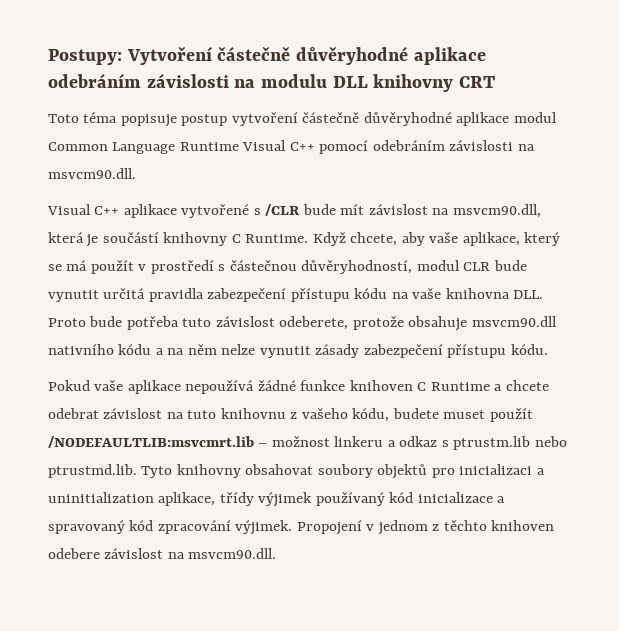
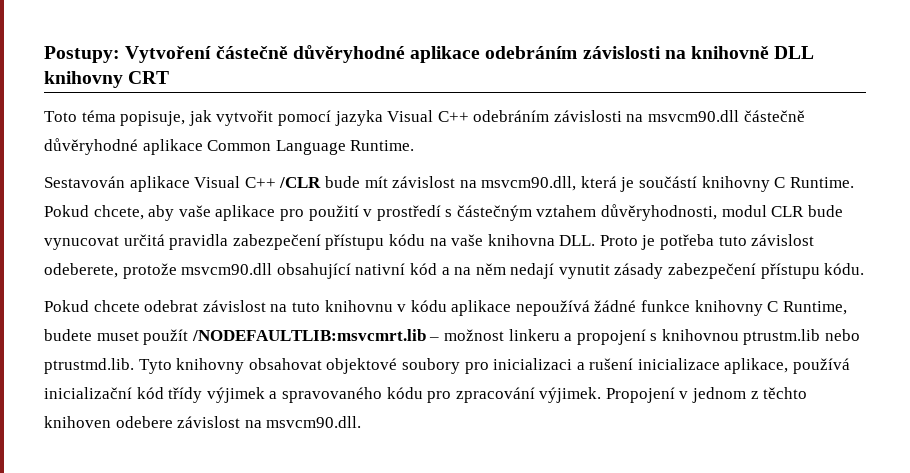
- Postupy: Vytvoření částečně důvěryhodné aplikace odebráním závislosti na modulu DLL knihovny CRT
+ Postupy: Vytvoření částečně důvěryhodné aplikace odebráním závislosti na knihovně DLL knihovny CRT
- Toto téma popisuje postup vytvoření částečně důvěryhodné aplikace modul Common Language Runtime Visual C++ pomocí odebráním závislosti na msvcm90.dll.
- Visual C++ aplikace vytvořené s /CLR bude mít závislost na msvcm90.dll, která je součástí knihovny C Runtime.
+ Toto téma popisuje, jak vytvořit pomocí jazyka Visual C++ odebráním závislosti na msvcm90.dll částečně důvěryhodné aplikace Common Language Runtime.
+ Sestavován aplikace Visual C++ /CLR bude mít závislost na msvcm90.dll, která je součástí knihovny C Runtime.
- Když chcete, aby vaše aplikace, který se má použít v prostředí s částečnou důvěryhodností, modul CLR bude vynutit určitá pravidla zabezpečení přístupu kódu na vaše knihovna DLL. Proto bude potřeba tuto závislost odeberete, protože obsahuje msvcm90.dll nativního kódu a na něm nelze vynutit zásady zabezpečení přístupu kódu.
+ Pokud chcete, aby vaše aplikace pro použití v prostředí s částečným vztahem důvěryhodnosti, modul CLR bude vynucovat určitá pravidla zabezpečení přístupu kódu na vaše knihovna DLL. Proto je potřeba tuto závislost odeberete, protože msvcm90.dll obsahující nativní kód a na něm nedají vynutit zásady zabezpečení přístupu kódu.
- Pokud vaše aplikace nepoužívá žádné funkce knihoven C Runtime a chcete odebrat závislost na tuto knihovnu z vašeho kódu, budete muset použít /NODEFAULTLIB:msvcmrt.lib – možnost linkeru a odkaz s ptrustm.lib nebo ptrustmd.lib. Tyto knihovny obsahovat soubory objektů pro inicializaci a uninitialization aplikace, třídy výjimek používaný kód inicializace a spravovaný kód zpracování výjimek.
+ Pokud chcete odebrat závislost na tuto knihovnu v kódu aplikace nepoužívá žádné funkce knihovny C Runtime, budete muset použít /NODEFAULTLIB:msvcmrt.lib – možnost linkeru a propojení s knihovnou ptrustm.lib nebo ptrustmd.lib. Tyto knihovny obsahovat objektové soubory pro inicializaci a rušení inicializace aplikace, používá inicializační kód třídy výjimek a spravovaného kódu pro zpracování výjimek.

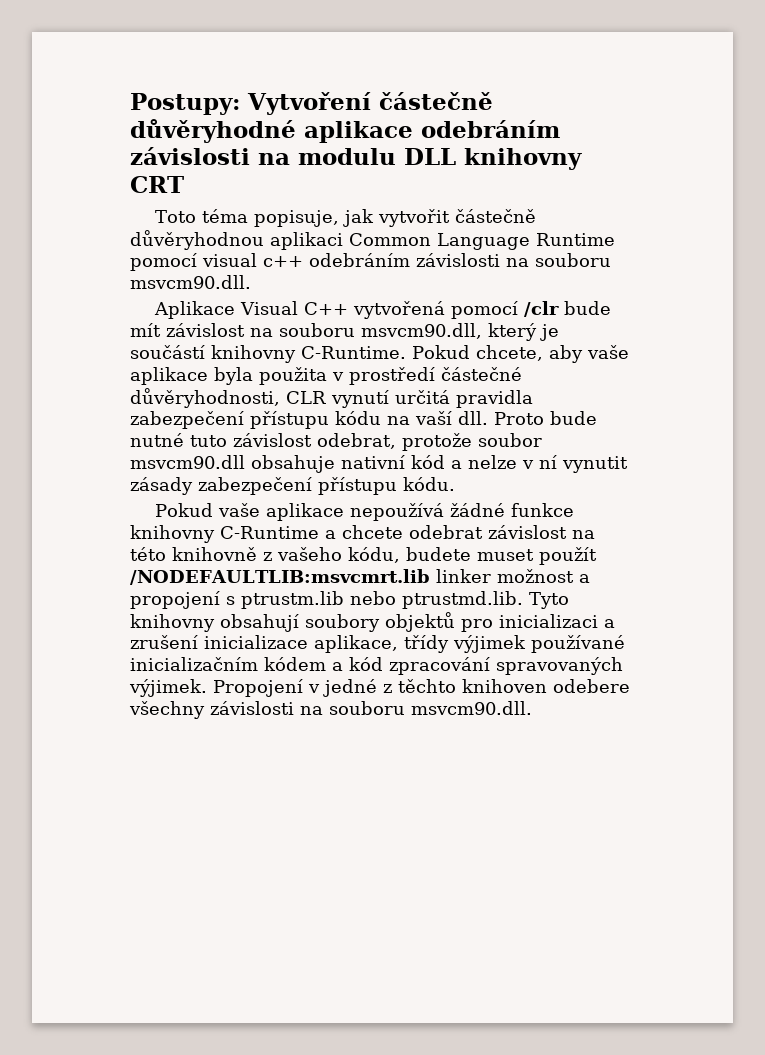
- Postupy: Vytvoření částečně důvěryhodné aplikace odebráním závislosti na knihovně DLL knihovny CRT
+ Postupy: Vytvoření částečně důvěryhodné aplikace odebráním závislosti na modulu DLL knihovny CRT
- Toto téma popisuje, jak vytvořit pomocí jazyka Visual C++ odebráním závislosti na msvcm90.dll částečně důvěryhodné aplikace Common Language Runtime.
- Sestavován aplikace Visual C++ /CLR bude mít závislost na msvcm90.dll, která je součástí knihovny C Runtime.
+ Toto téma popisuje, jak vytvořit částečně důvěryhodnou aplikaci Common Language Runtime pomocí visual c++ odebráním závislosti na souboru msvcm90.dll.
+ Aplikace Visual C++ vytvořená pomocí /clr bude mít závislost na souboru msvcm90.dll, který je součástí knihovny C-Runtime.
- Pokud chcete, aby vaše aplikace pro použití v prostředí s částečným vztahem důvěryhodnosti, modul CLR bude vynucovat určitá pravidla zabezpečení přístupu kódu na vaše knihovna DLL. Proto je potřeba tuto závislost odeberete, protože msvcm90.dll obsahující nativní kód a na něm nedají vynutit zásady zabezpečení přístupu kódu.
+ Pokud chcete, aby vaše aplikace byla použita v prostředí částečné důvěryhodnosti, CLR vynutí určitá pravidla zabezpečení přístupu kódu na vaší dll. Proto bude nutné tuto závislost odebrat, protože soubor msvcm90.dll obsahuje nativní kód a nelze v ní vynutit zásady zabezpečení přístupu kódu.
- Pokud chcete odebrat závislost na tuto knihovnu v kódu aplikace nepoužívá žádné funkce knihovny C Runtime, budete muset použít /NODEFAULTLIB:msvcmrt.lib – možnost linkeru a propojení s knihovnou ptrustm.lib nebo ptrustmd.lib. Tyto knihovny obsahovat objektové soubory pro inicializaci a rušení inicializace aplikace, používá inicializační kód třídy výjimek a spravovaného kódu pro zpracování výjimek.
+ Pokud vaše aplikace nepoužívá žádné funkce knihovny C-Runtime a chcete odebrat závislost na této knihovně z vašeho kódu, budete muset použít /NODEFAULTLIB:msvcmrt.lib linker možnost a propojení s ptrustm.lib nebo ptrustmd.lib. Tyto knihovny obsahují soubory objektů pro inicializaci a zrušení inicializace aplikace, třídy výjimek používané inicializačním kódem a kód zpracování spravovaných výjimek.
- Propojení v jednom z těchto knihoven odebere závislost na msvcm90.dll.
+ Propojení v jedné z těchto knihoven odebere všechny závislosti na souboru msvcm90.dll.

